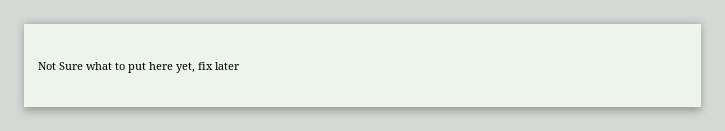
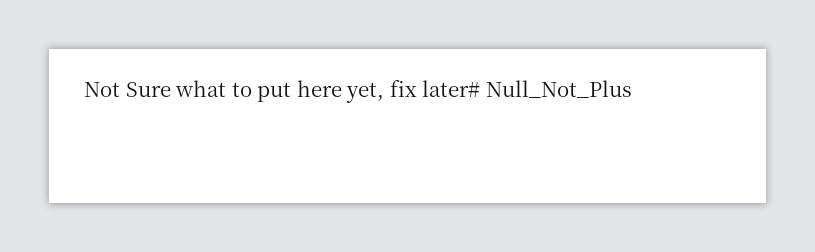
- Not Sure what to put here yet, fix later
+ Not Sure what to put here yet, fix later# Null_Not_Plus

